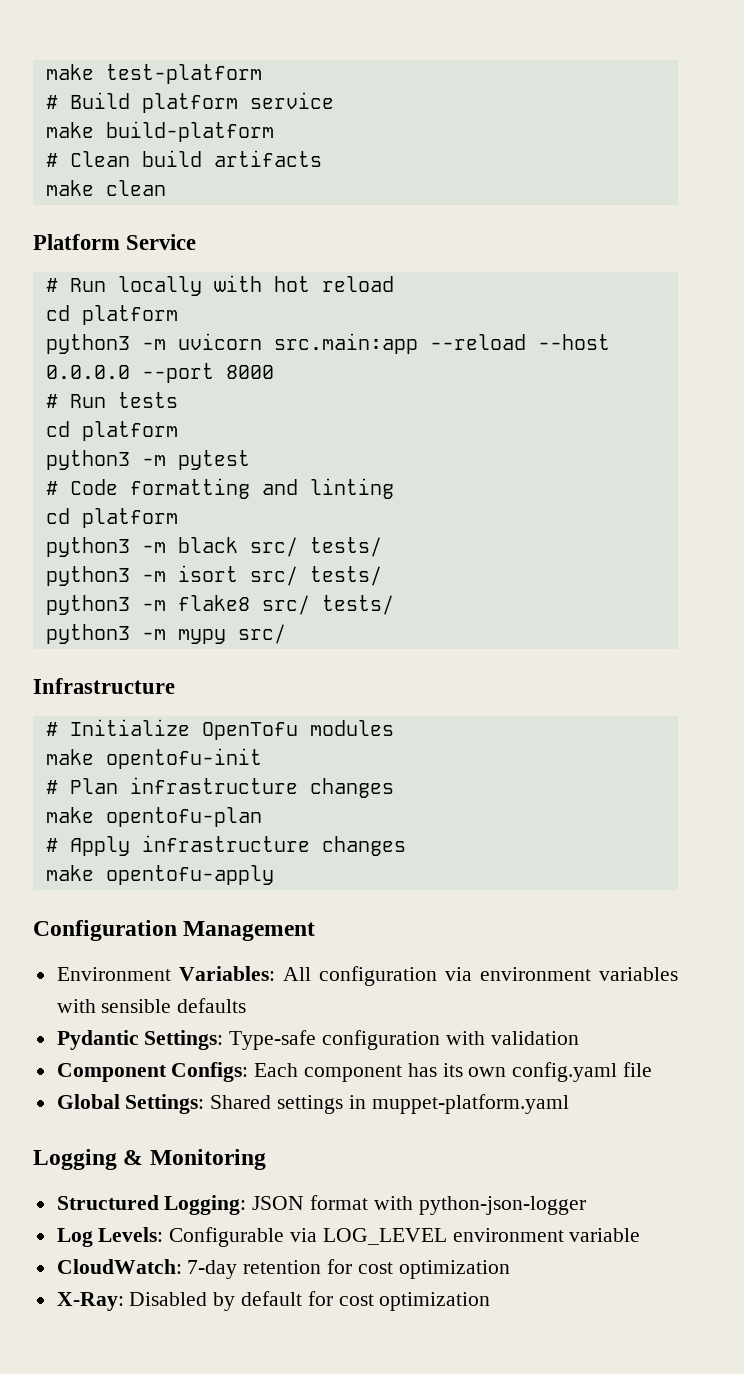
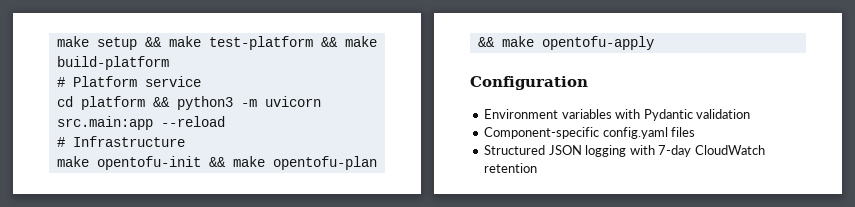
- make test-platform
- # Build platform service
- make build-platform
- # Clean build artifacts
- make clean
- Platform Service
- # Run locally with hot reload
- cd platform
- python3 -m uvicorn src.main:app --reload --host 0.0.0.0 --port 8000
- # Run tests
- cd platform
- python3 -m pytest
- # Code formatting and linting
- cd platform
- python3 -m black src/ tests/
- python3 -m isort src/ tests/
- python3 -m flake8 src/ tests/
- python3 -m mypy src/
- Infrastructure
- # Initialize OpenTofu modules
- make opentofu-init
- # Plan infrastructure changes
- make opentofu-plan
- # Apply infrastructure changes
- make opentofu-apply
+ make setup && make test-platform && make build-platform
+ # Platform service
+ cd platform && python3 -m uvicorn src.main:app --reload
+ # Infrastructure
+ make opentofu-init && make opentofu-plan && make opentofu-apply
- Configuration Management
+ Configuration
- Environment Variables: All configuration via environment variables with sensible defaults
- Pydantic Settings: Type-safe configuration with validation
- Component Configs: Each component has its own config.yaml file
- Global Settings: Shared settings in muppet-platform.yaml
- Logging & Monitoring
- Structured Logging: JSON format with python-json-logger
- Log Levels: Configurable via LOG_LEVEL environment variable
- CloudWatch: 7-day retention for cost optimization
- X-Ray: Disabled by default for cost optimization
+ Environment variables with Pydantic validation
+ Component-specific config.yaml files
+ Structured JSON logging with 7-day CloudWatch retention

